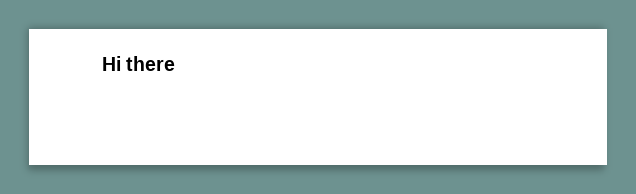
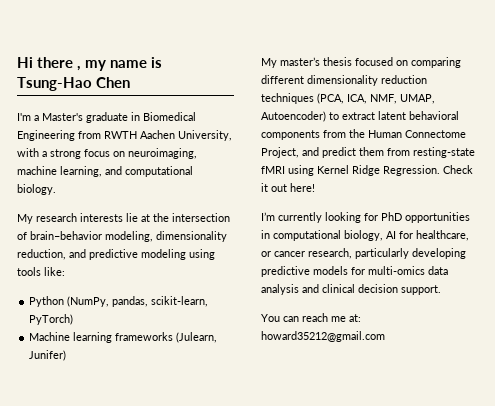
- Hi there
+ Hi there , my name is Tsung-Hao Chen
+ I'm a Master's graduate in Biomedical Engineering from RWTH Aachen University, with a strong focus on neuroimaging, machine learning, and computational biology.
+ My research interests lie at the intersection of brain–behavior modeling, dimensionality reduction, and predictive modeling using tools like:
+ Python (NumPy, pandas, scikit-learn, PyTorch)
+ Machine learning frameworks (Julearn, Junifer)
+ My master’s thesis focused on comparing different dimensionality reduction techniques (PCA, ICA, NMF, UMAP, Autoencoder) to extract latent behavioral components from the Human Connectome Project, and predict them from resting-state fMRI using Kernel Ridge Regression. Check it out here!
+ I’m currently looking for PhD opportunities in computational biology, AI for healthcare, or cancer research, particularly developing predictive models for multi-omics data analysis and clinical decision support.
+ You can reach me at: howard35212@gmail.com

